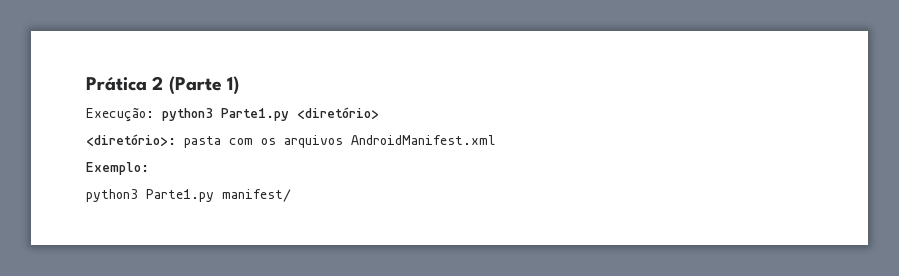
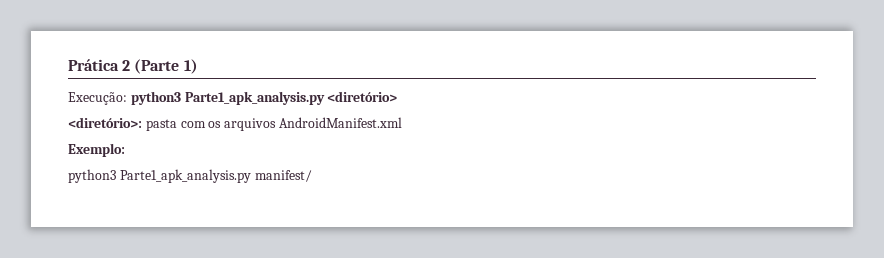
- Execução: python3 Parte1.py <diretório>
+ Execução: python3 Parte1_apk_analysis.py <diretório>
- python3 Parte1.py manifest/
+ python3 Parte1_apk_analysis.py manifest/

